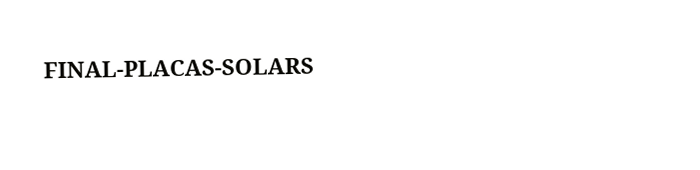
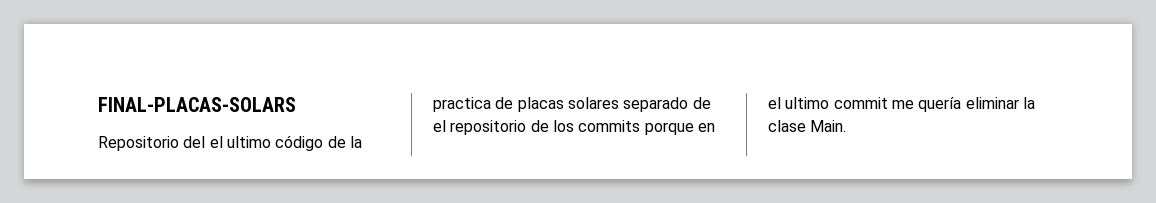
+ Repositorio del el ultimo código de la practica de placas solares separado de el repositorio de los commits porque en el ultimo commit me quería eliminar la clase Main.

